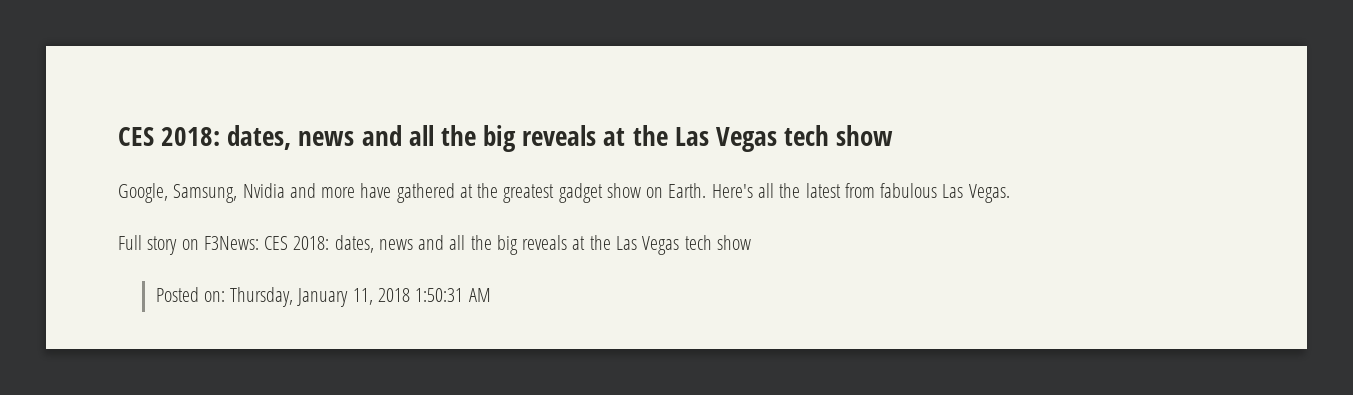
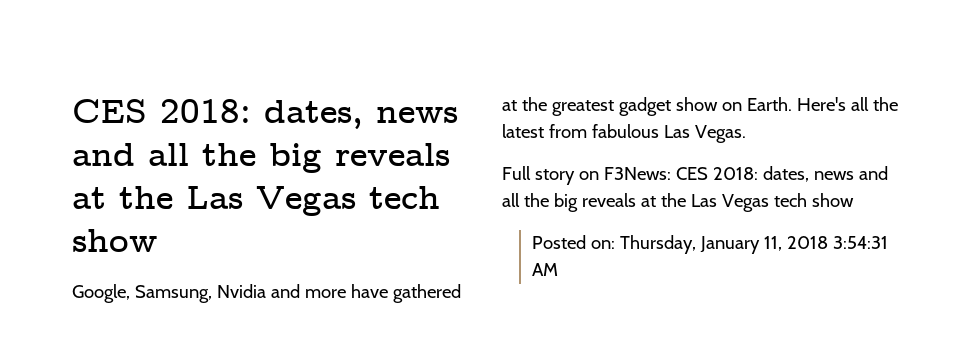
- Posted on: Thursday, January 11, 2018 1:50:31 AM
+ Posted on: Thursday, January 11, 2018 3:54:31 AM

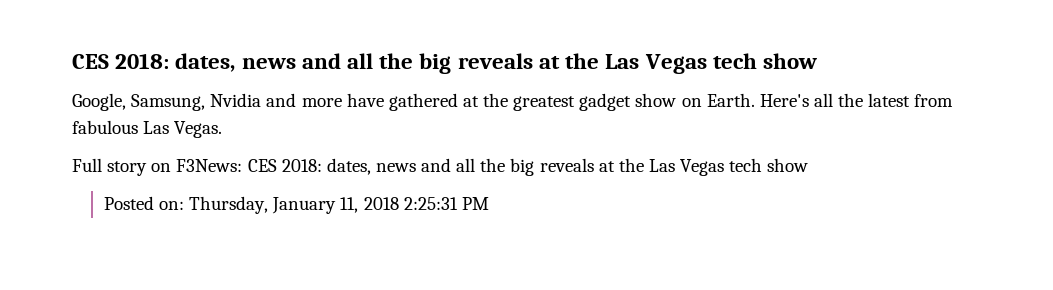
- Posted on: Thursday, January 11, 2018 3:54:31 AM
+ Posted on: Thursday, January 11, 2018 2:25:31 PM

